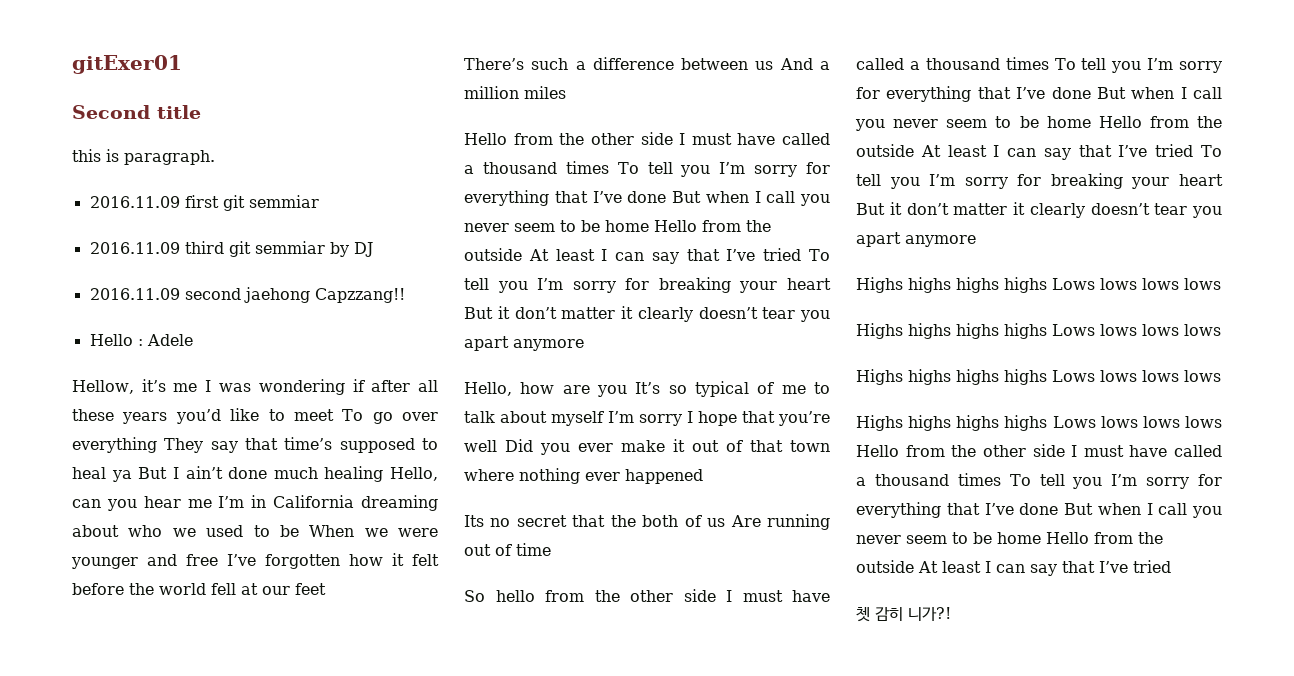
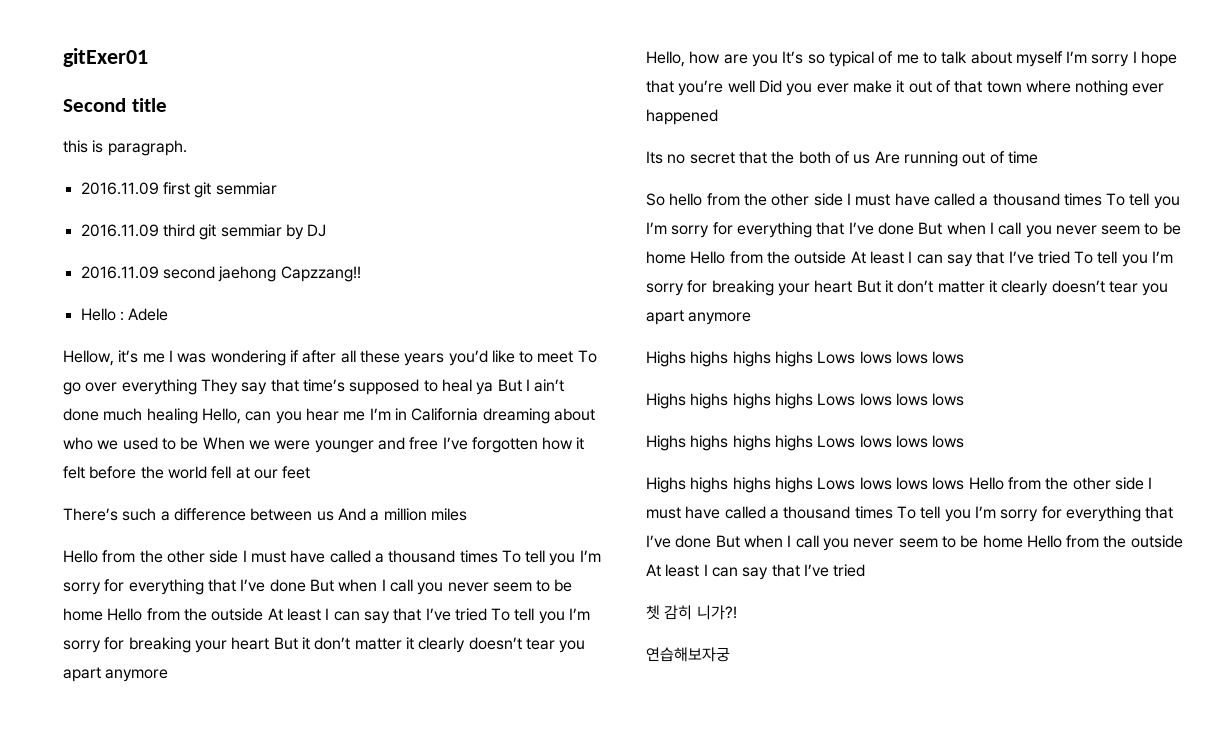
+ 연습해보자궁

